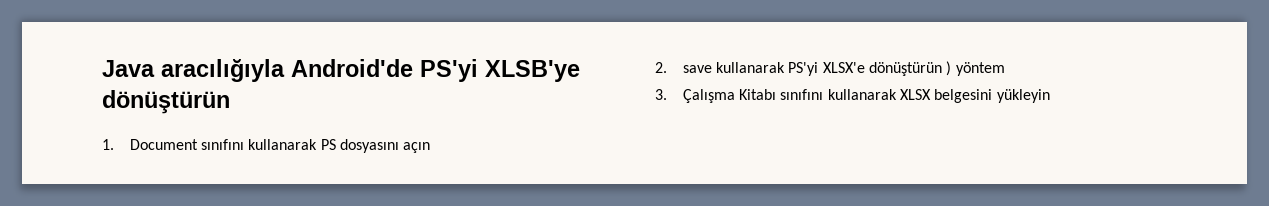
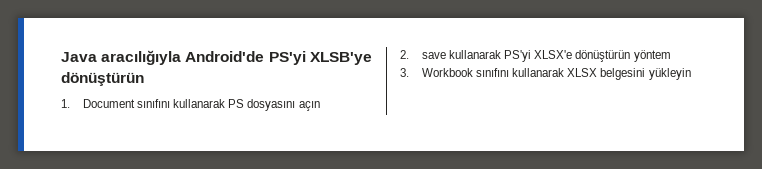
- 2. save kullanarak PS'yi XLSX'e dönüştürün ) yöntem
+ 2. save kullanarak PS'yi XLSX'e dönüştürün yöntem
- 3. Çalışma Kitabı sınıfını kullanarak XLSX belgesini yükleyin
+ 3. Workbook sınıfını kullanarak XLSX belgesini yükleyin

